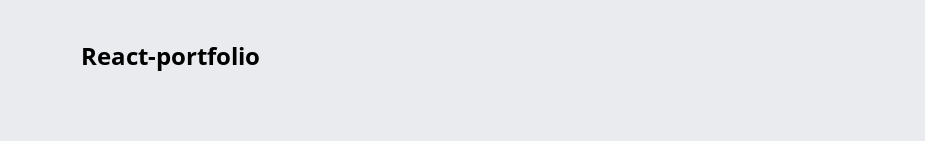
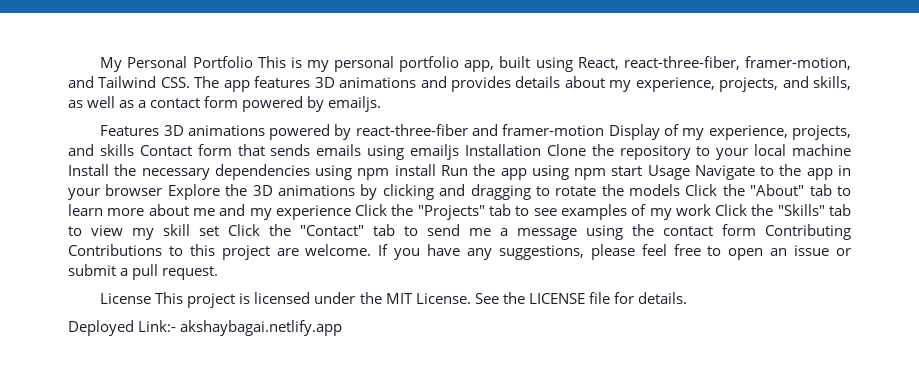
- React-portfolio
+ My Personal Portfolio This is my personal portfolio app, built using React, react-three-fiber, framer-motion, and Tailwind CSS. The app features 3D animations and provides details about my experience, projects, and skills, as well as a contact form powered by emailjs.
+ Features 3D animations powered by react-three-fiber and framer-motion Display of my experience, projects, and skills Contact form that sends emails using emailjs Installation Clone the repository to your local machine Install the necessary dependencies using npm install Run the app using npm start Usage Navigate to the app in your browser Explore the 3D animations by clicking and dragging to rotate the models Click the "About" tab to learn more about me and my experience Click the "Projects" tab to see examples of my work Click the "Skills" tab to view my skill set Click the "Contact" tab to send me a message using the contact form Contributing Contributions to this project are welcome. If you have any suggestions, please feel free to open an issue or submit a pull request.
+ License This project is licensed under the MIT License. See the LICENSE file for details.
+ Deployed Link:- akshaybagai.netlify.app

